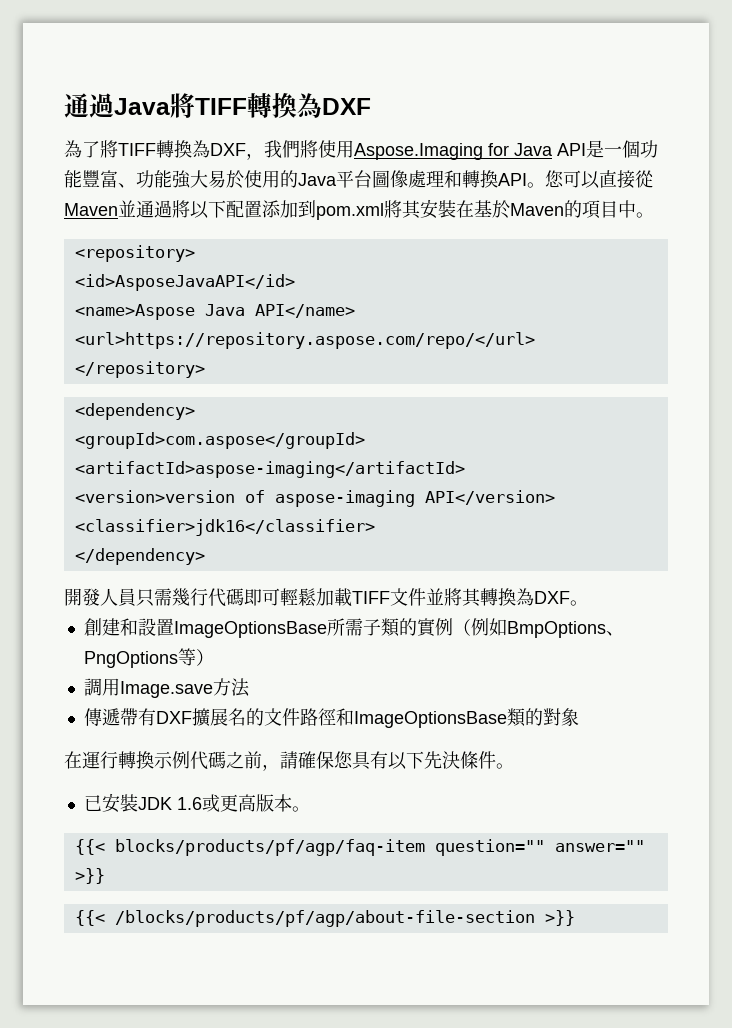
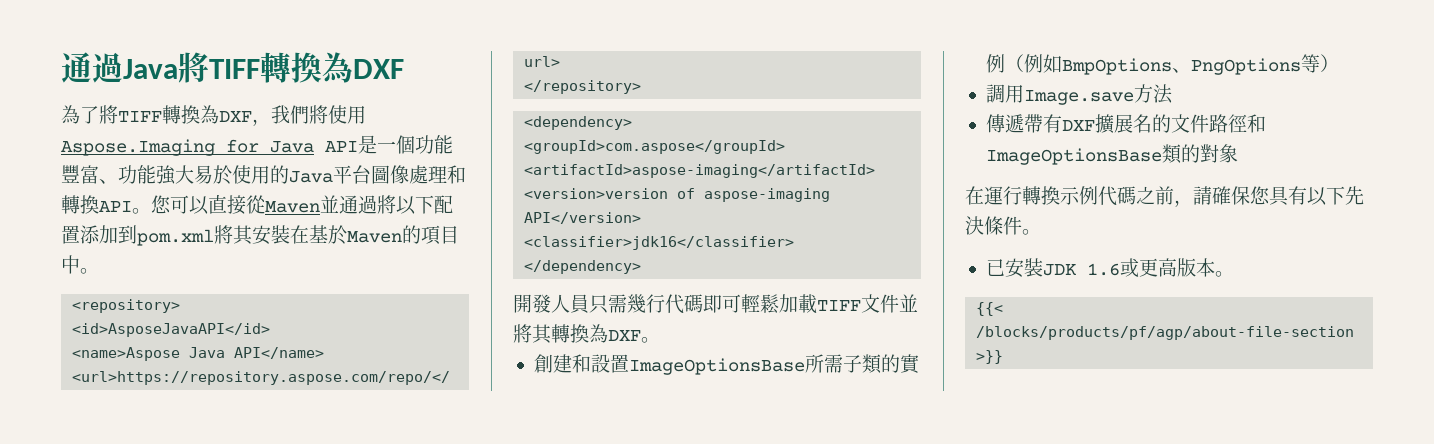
- {{< blocks/products/pf/agp/faq-item question="" answer="" >}}

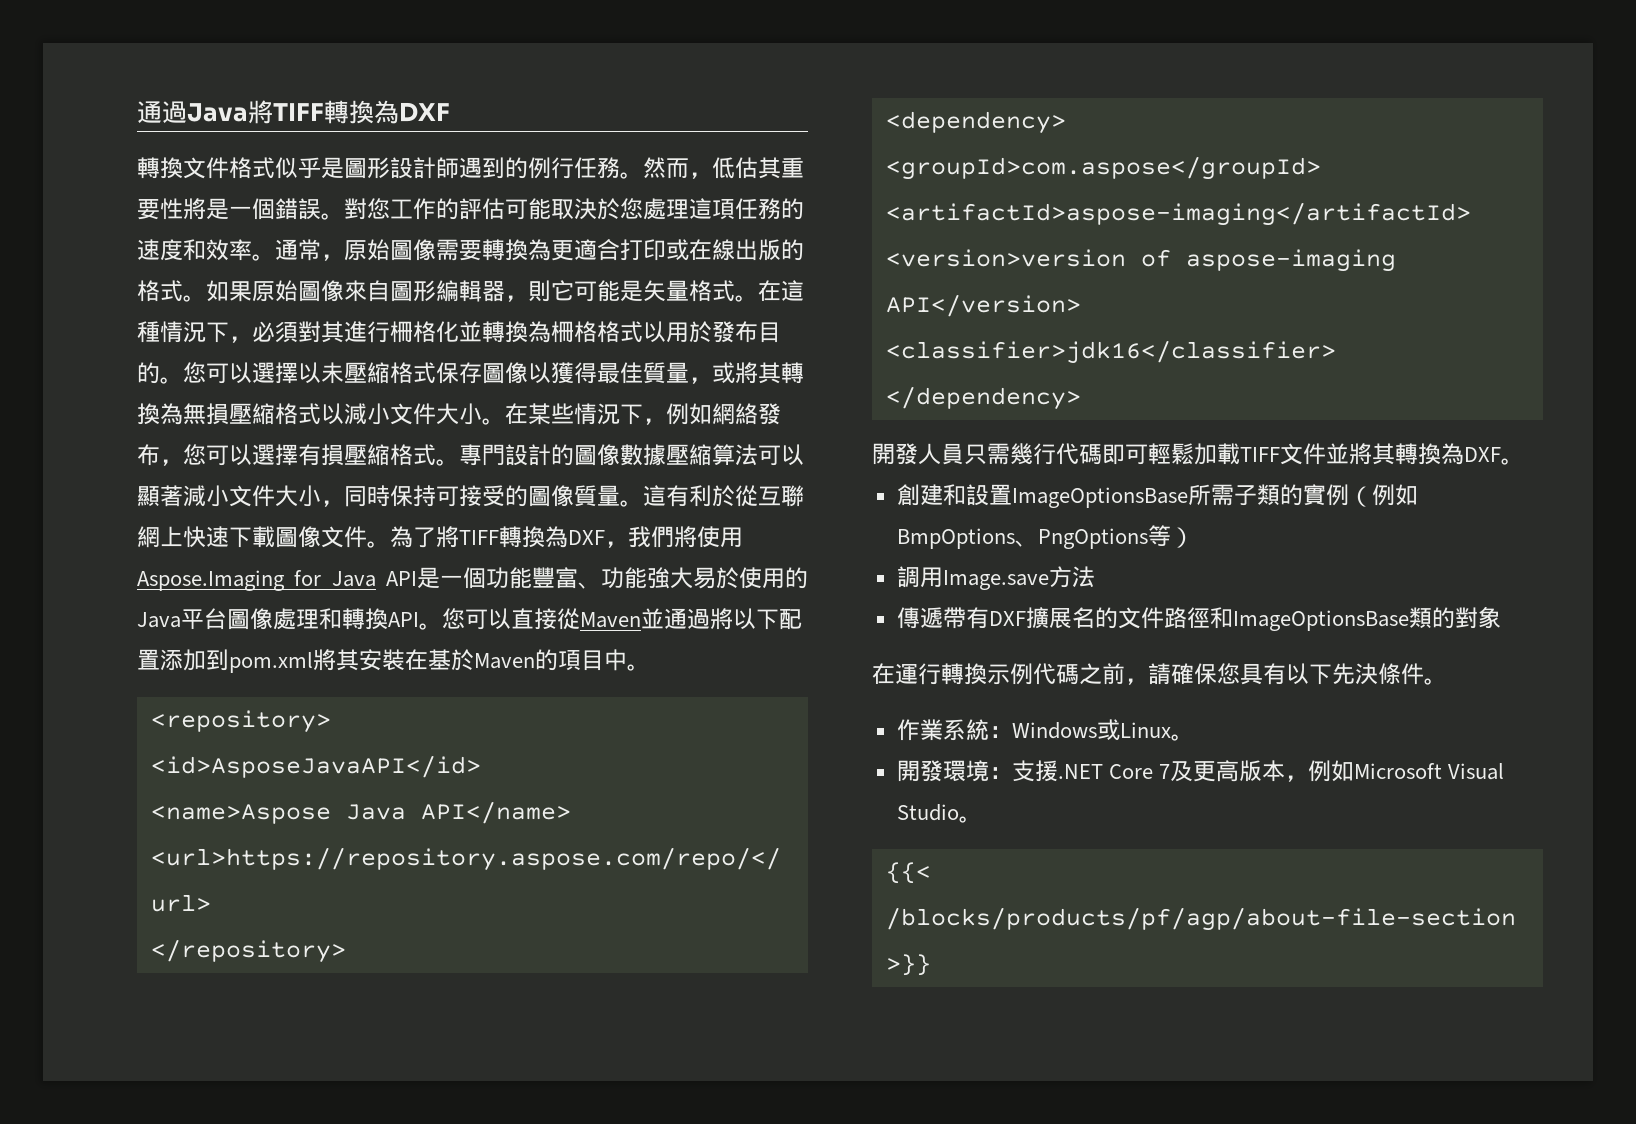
+ 轉換文件格式似乎是圖形設計師遇到的例行任務。然而，低估其重要性將是一個錯誤。對您工作的評估可能取決於您處理這項任務的速度和效率。通常，原始圖像需要轉換為更適合打印或在線出版的格式。如果原始圖像來自圖形編輯器，則它可能是矢量格式。在這種情況下，必須對其進行柵格化並轉換為柵格格式以用於發布目的。您可以選擇以未壓縮格式保存圖像以獲得最佳質量，或將其轉換為無損壓縮格式以減小文件大小。在某些情況下，例如網絡發布，您可以選擇有損壓縮格式。專門設計的圖像數據壓縮算法可以顯著減小文件大小，同時保持可接受的圖像質量。這有利於從互聯網上快速下載圖像文件。
- 已安裝JDK 1.6或更高版本。
+ 作業系統：Windows或Linux。
+ 開發環境：支援.NET Core 7及更高版本，例如Microsoft Visual Studio。

